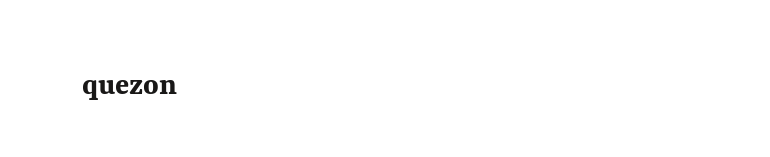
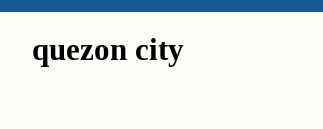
- quezon
+ quezon city

